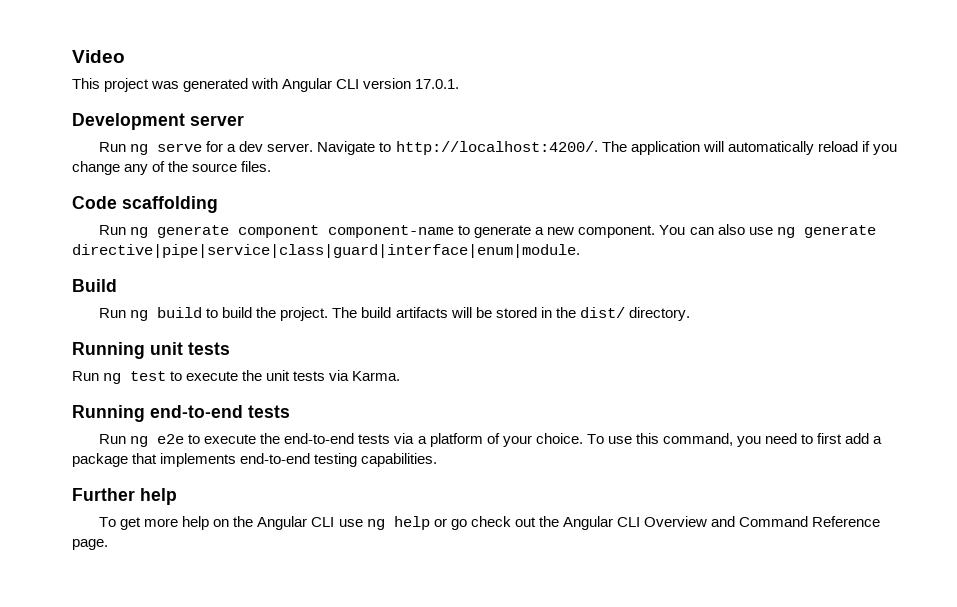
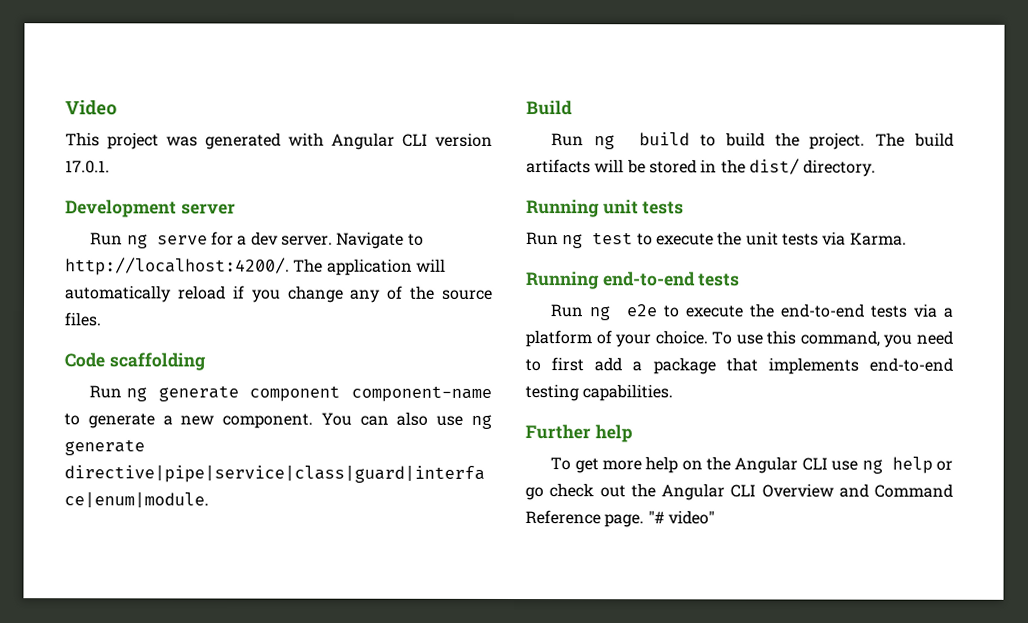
+ "# video"

